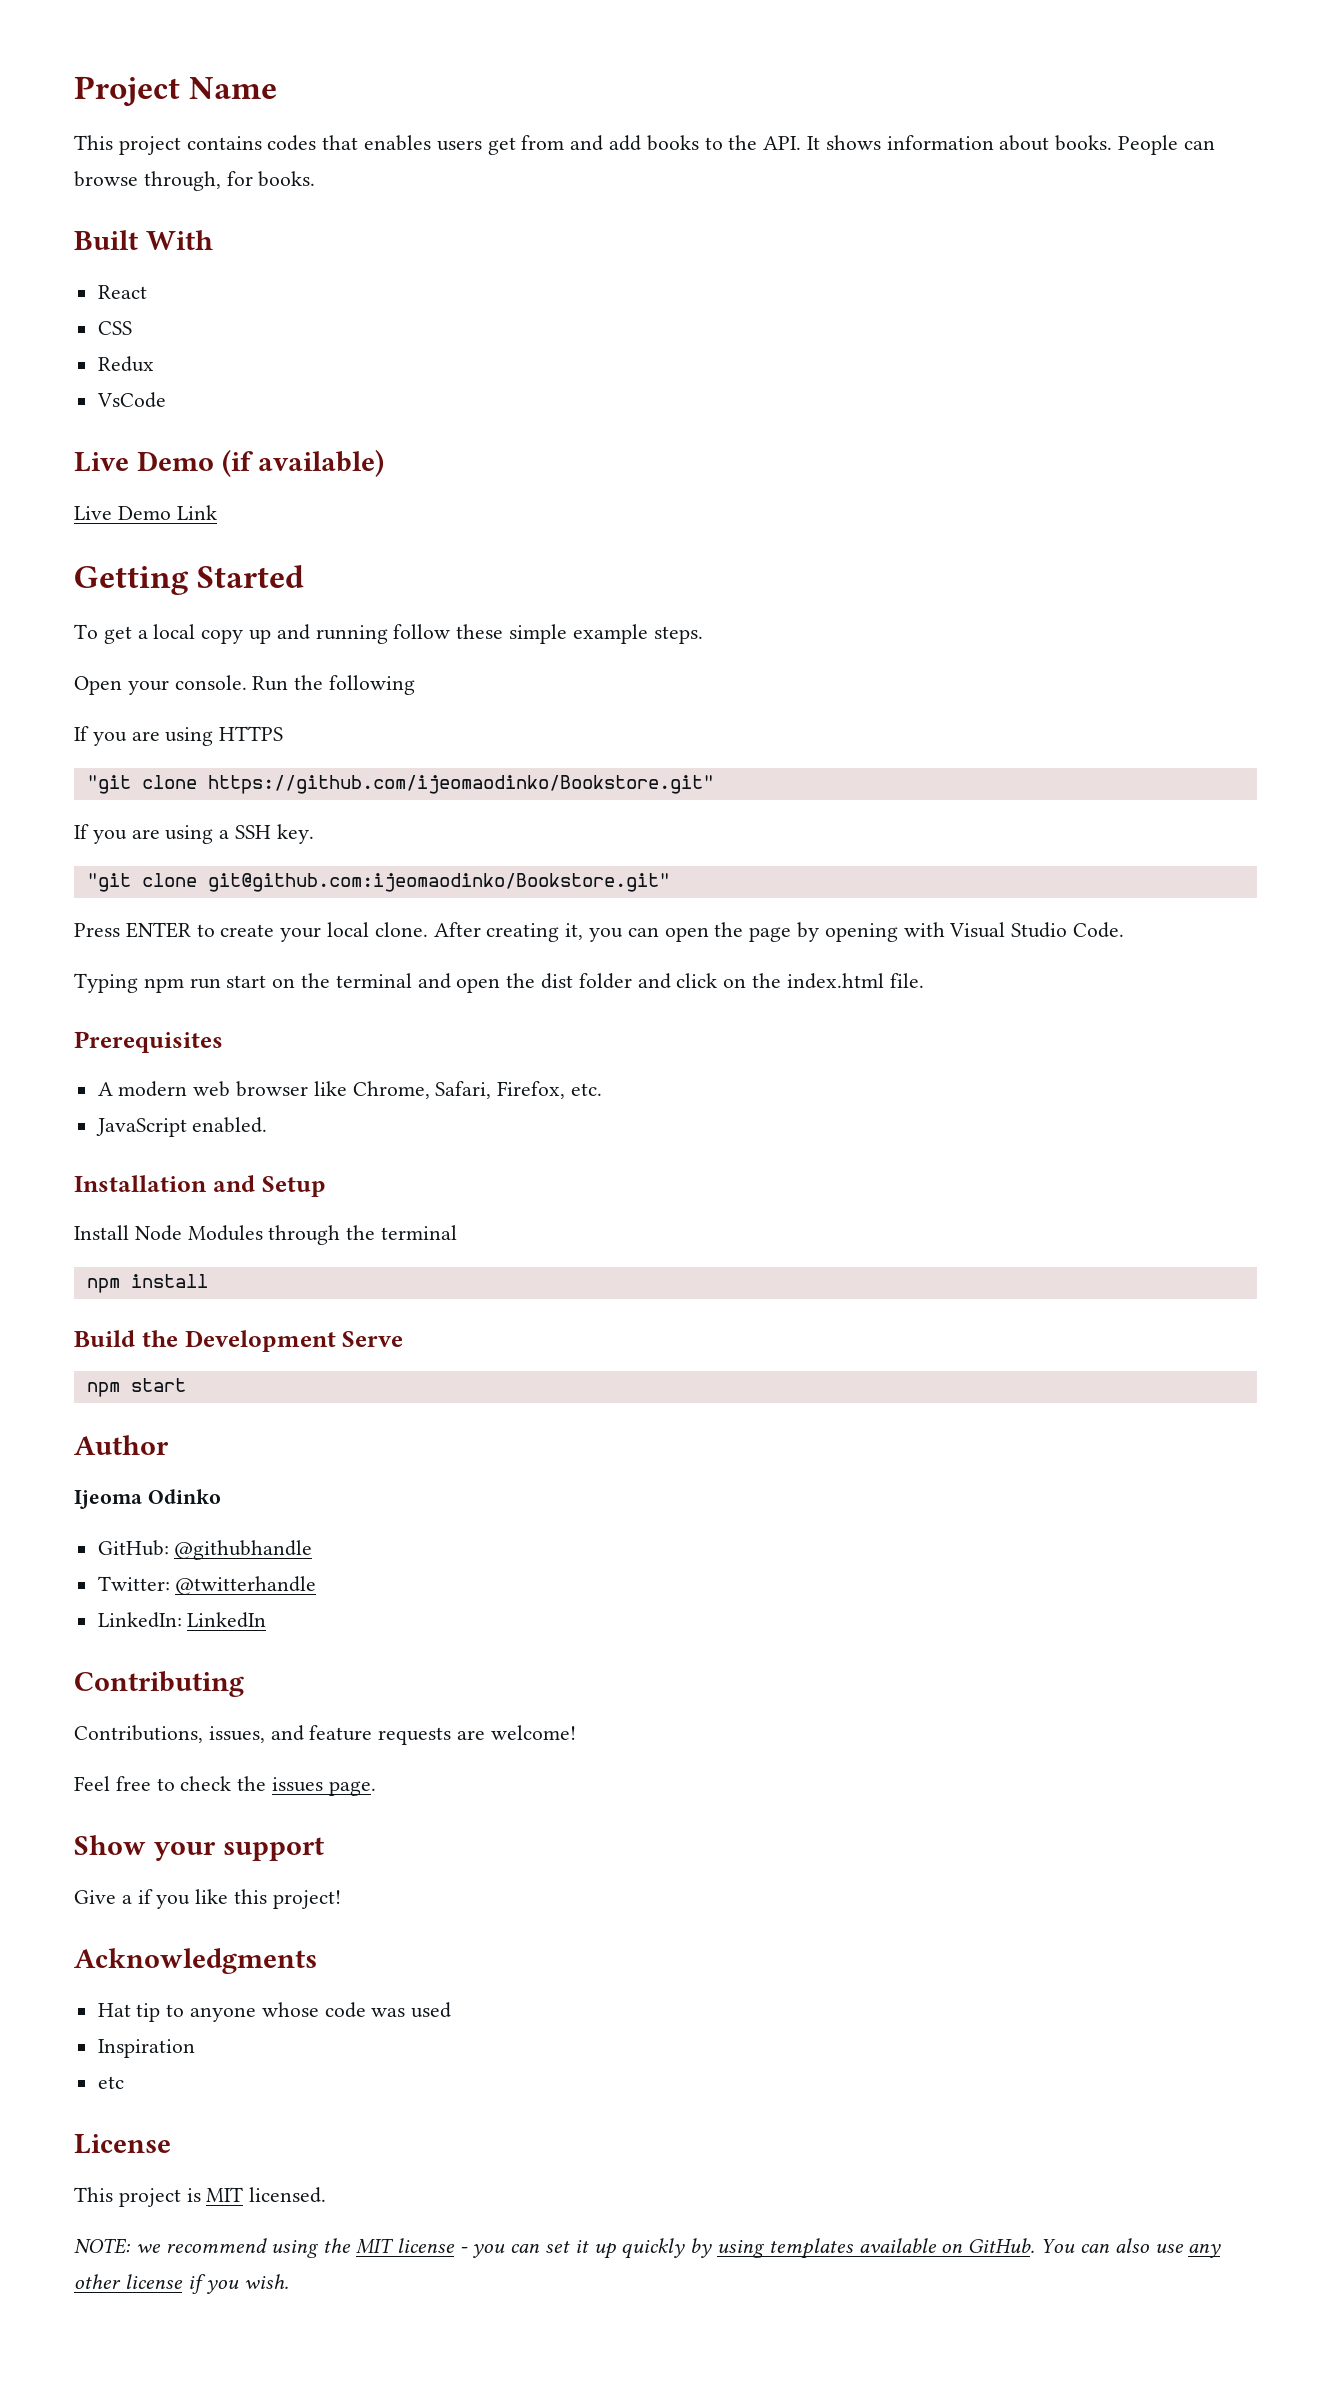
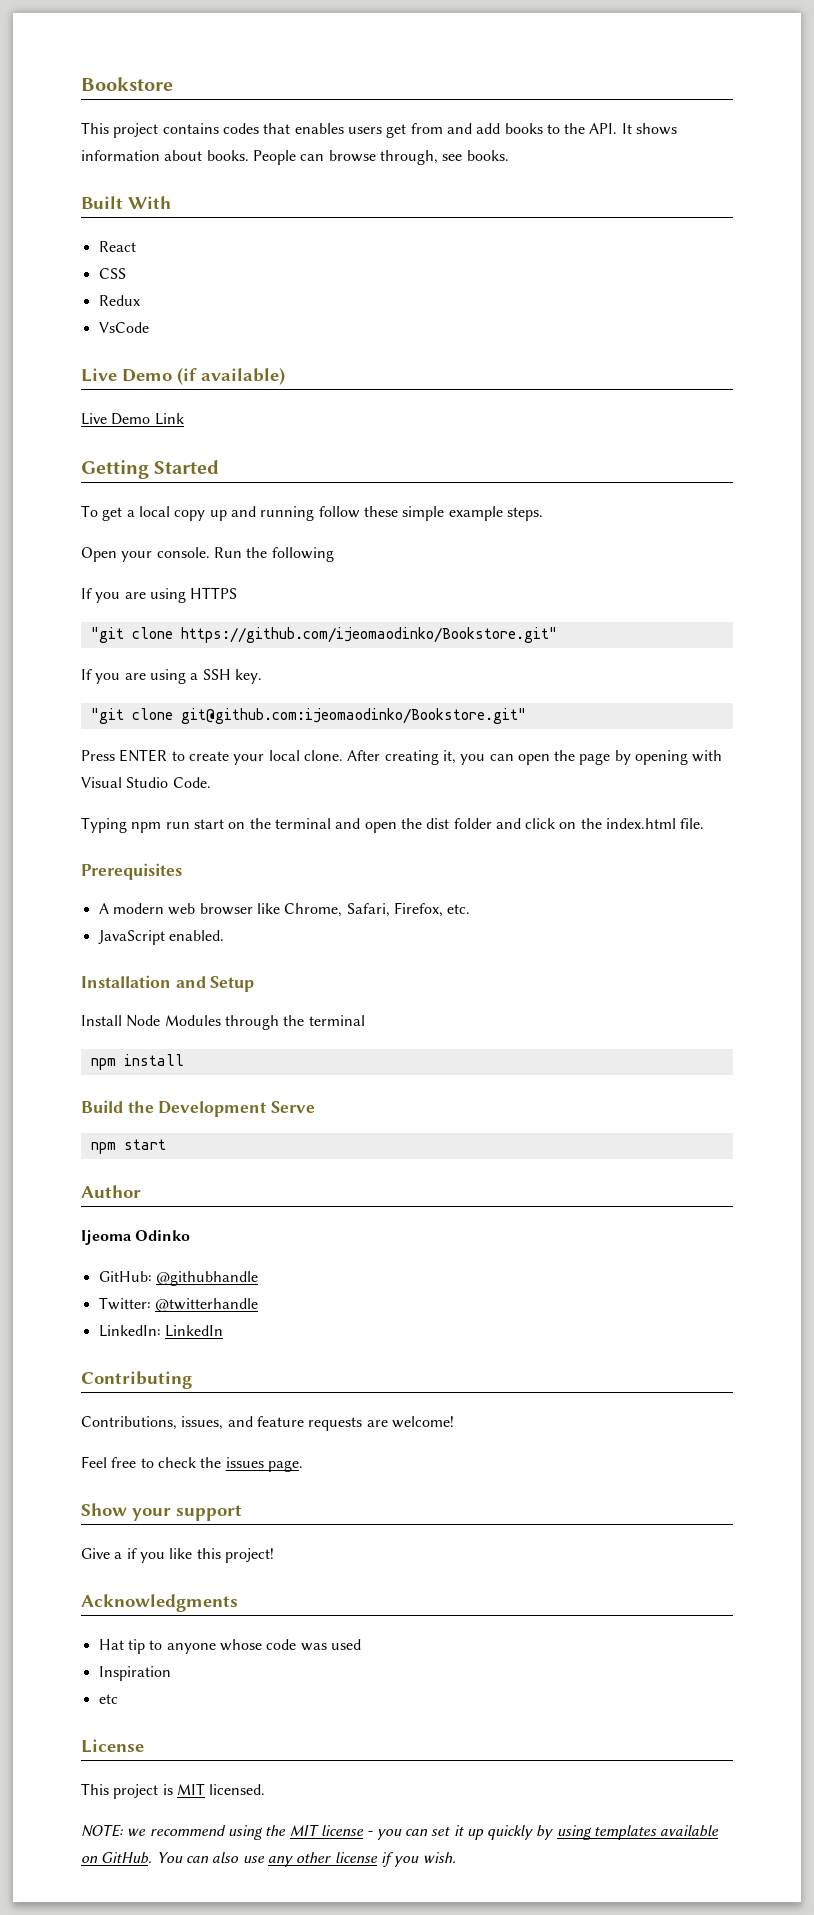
- Project Name
+ Bookstore
- People can browse through, for books.
+ People can browse through, see books.

